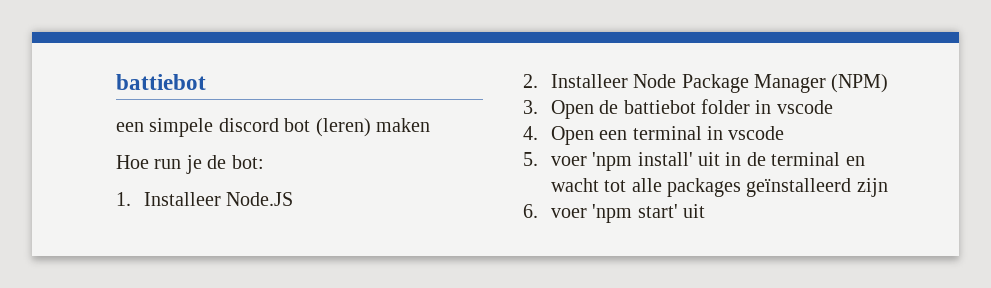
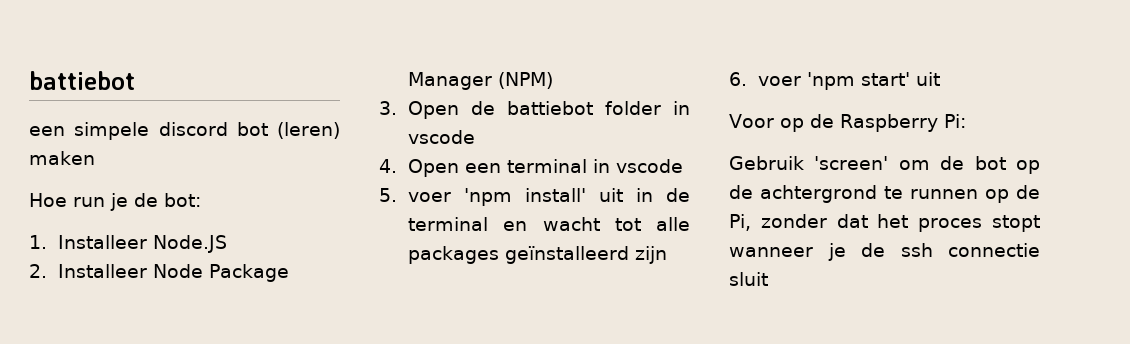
+ Voor op de Raspberry Pi:
+ Gebruik 'screen' om de bot op de achtergrond te runnen op de Pi, zonder dat het proces stopt wanneer je de ssh connectie sluit

